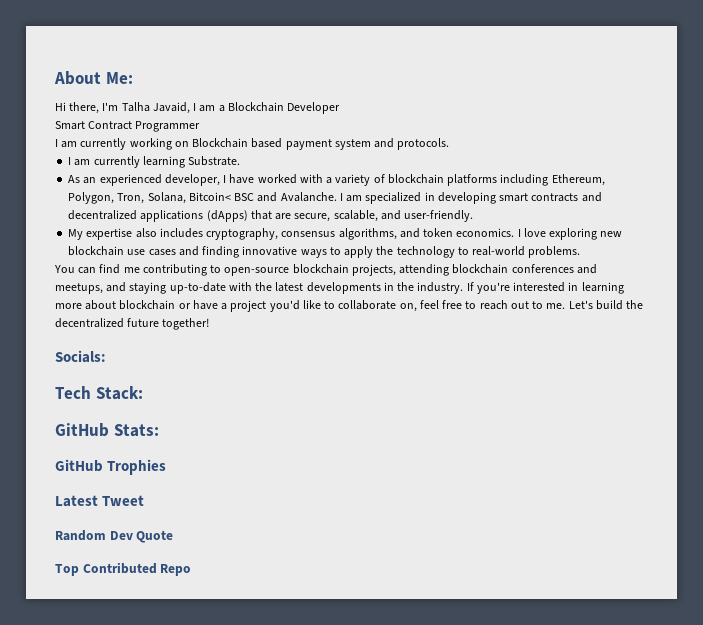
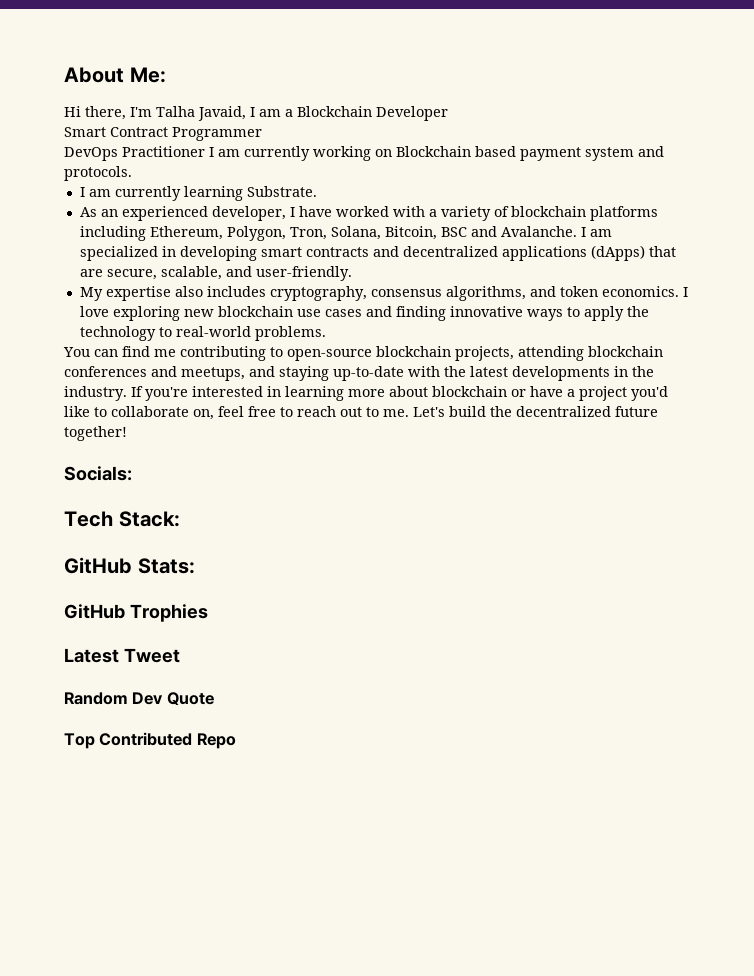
- I am currently working on Blockchain based payment system and protocols.
+ DevOps Practitioner I am currently working on Blockchain based payment system and protocols.
- As an experienced developer, I have worked with a variety of blockchain platforms including Ethereum, Polygon, Tron, Solana, Bitcoin< BSC and Avalanche.
+ As an experienced developer, I have worked with a variety of blockchain platforms including Ethereum, Polygon, Tron, Solana, Bitcoin, BSC and Avalanche.

